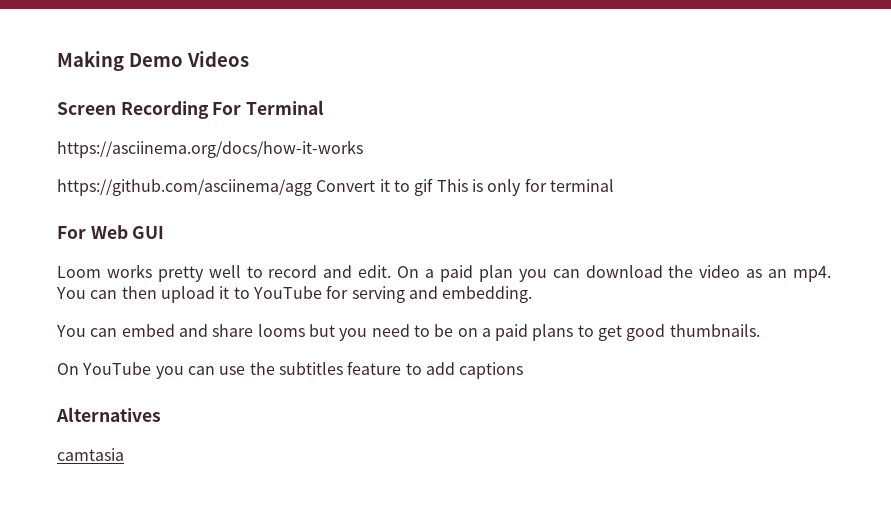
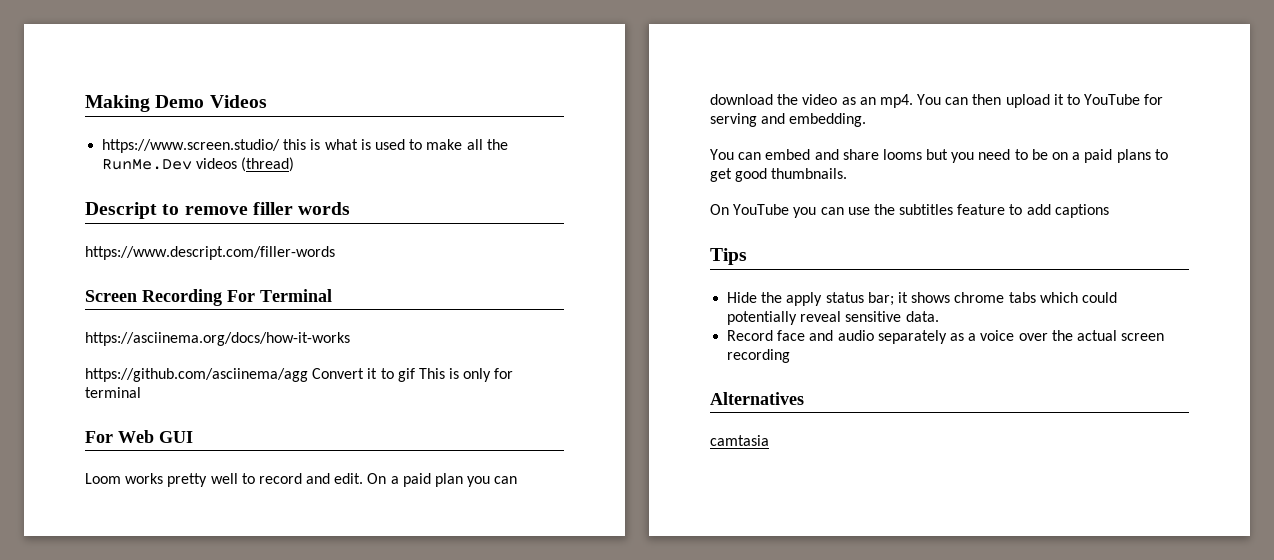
+ https://www.screen.studio/ this is what is used to make all the RunMe.Dev videos (thread)
+ Descript to remove filler words
+ https://www.descript.com/filler-words
+ Tips
+ Hide the apply status bar; it shows chrome tabs which could potentially reveal sensitive data.
+ Record face and audio separately as a voice over the actual screen recording

